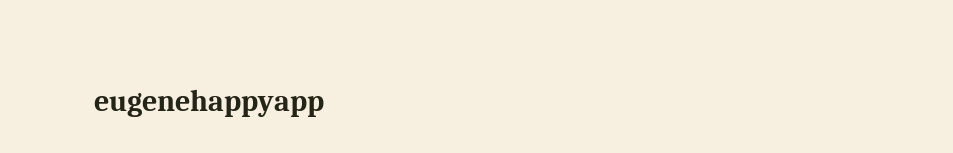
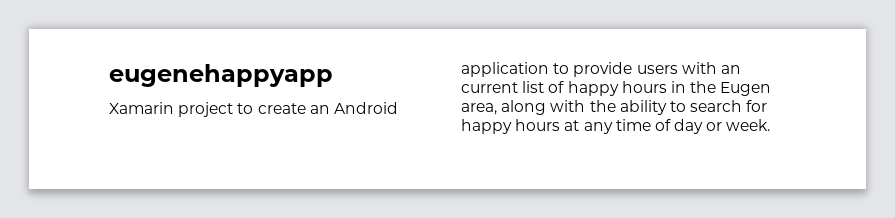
+ Xamarin project to create an Android application to provide users with an current list of happy hours in the Eugen area, along with the ability to search for happy hours at any time of day or week.

